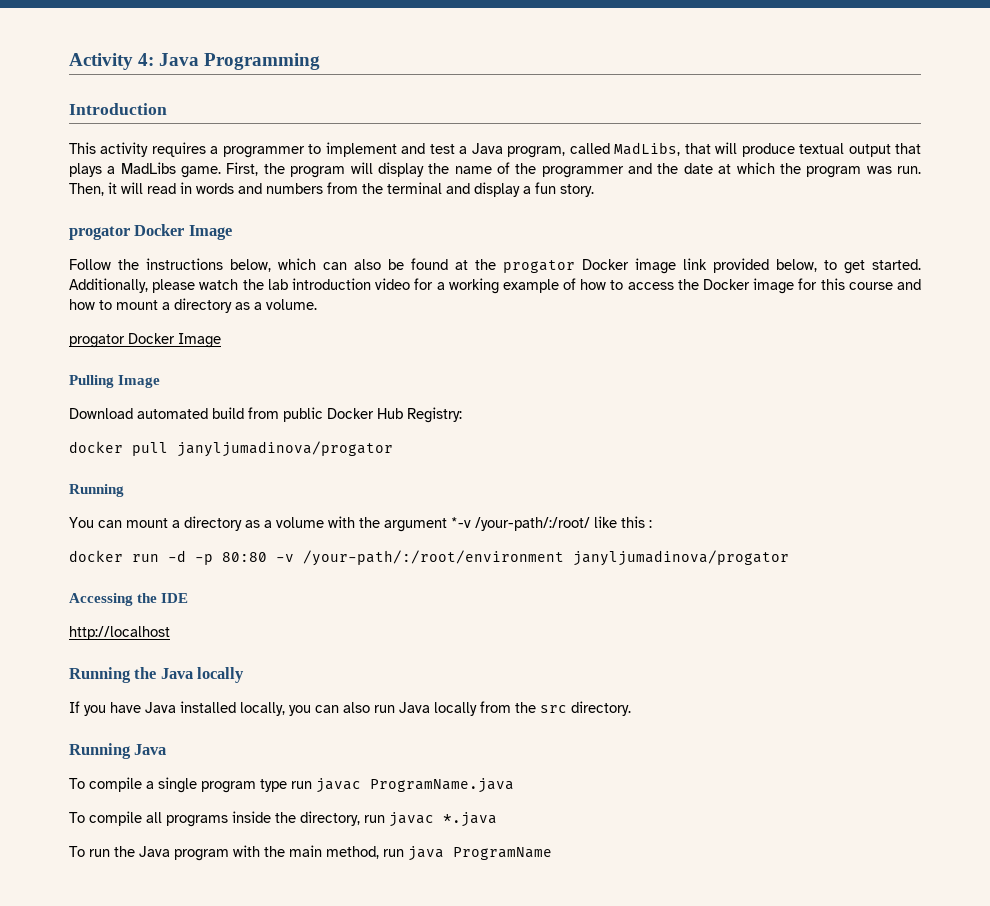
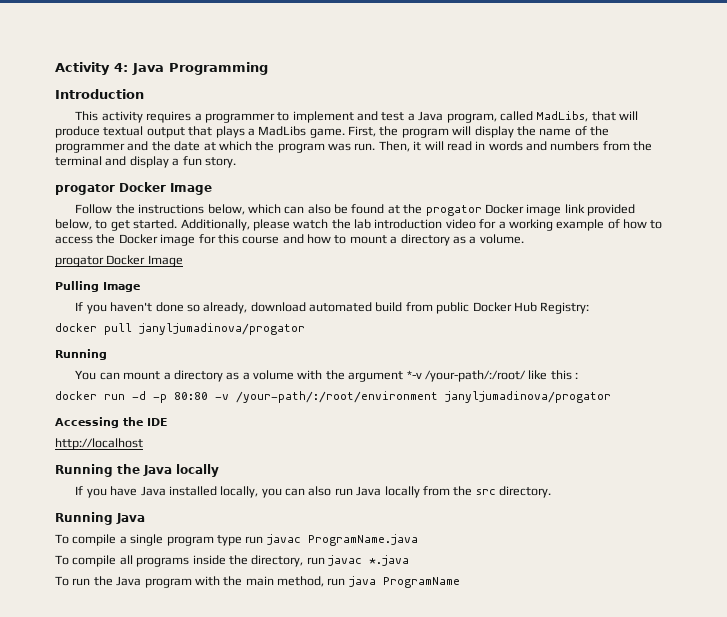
- Download automated build from public Docker Hub Registry:
+ If you haven't done so already, download automated build from public Docker Hub Registry:

